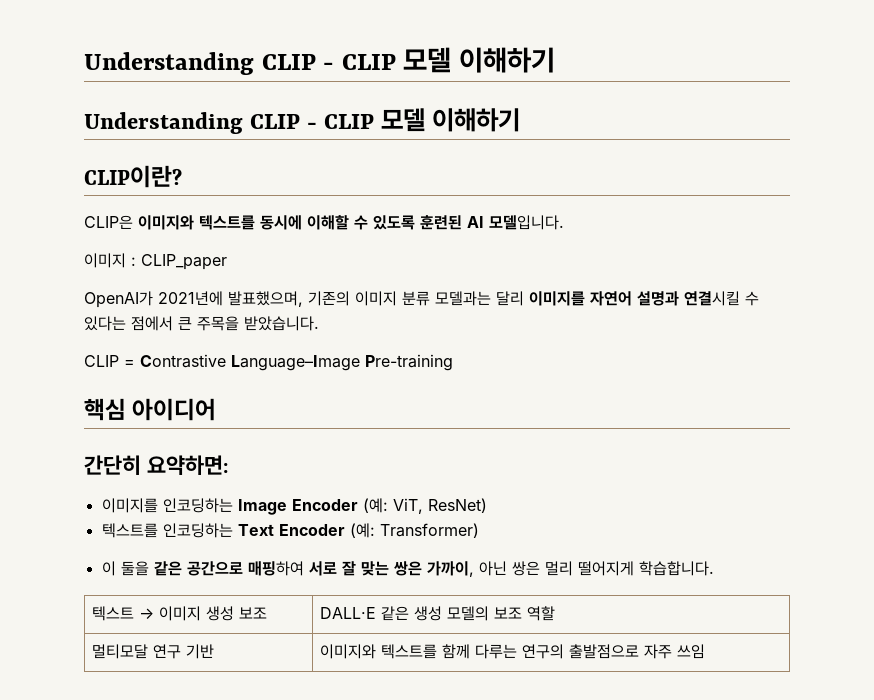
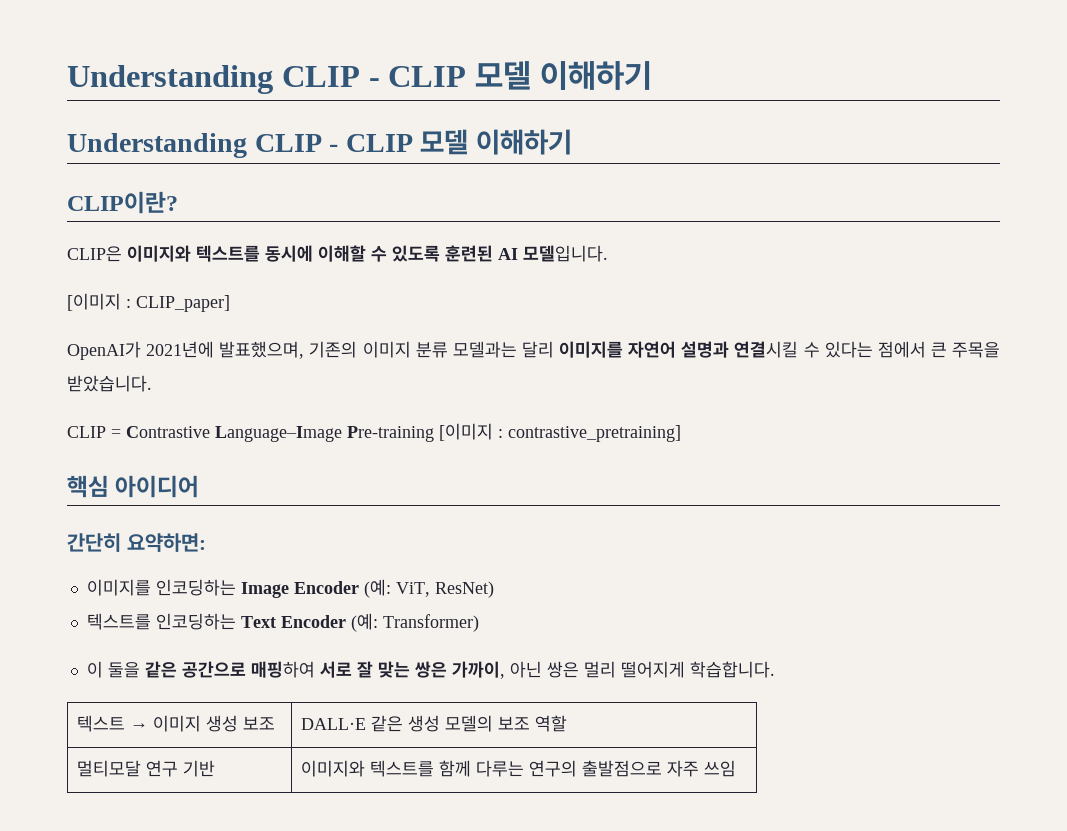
- 이미지 : CLIP_paper
+ [이미지 : CLIP_paper]
- CLIP = Contrastive Language–Image Pre-training
+ CLIP = Contrastive Language–Image Pre-training [이미지 : contrastive_pretraining]

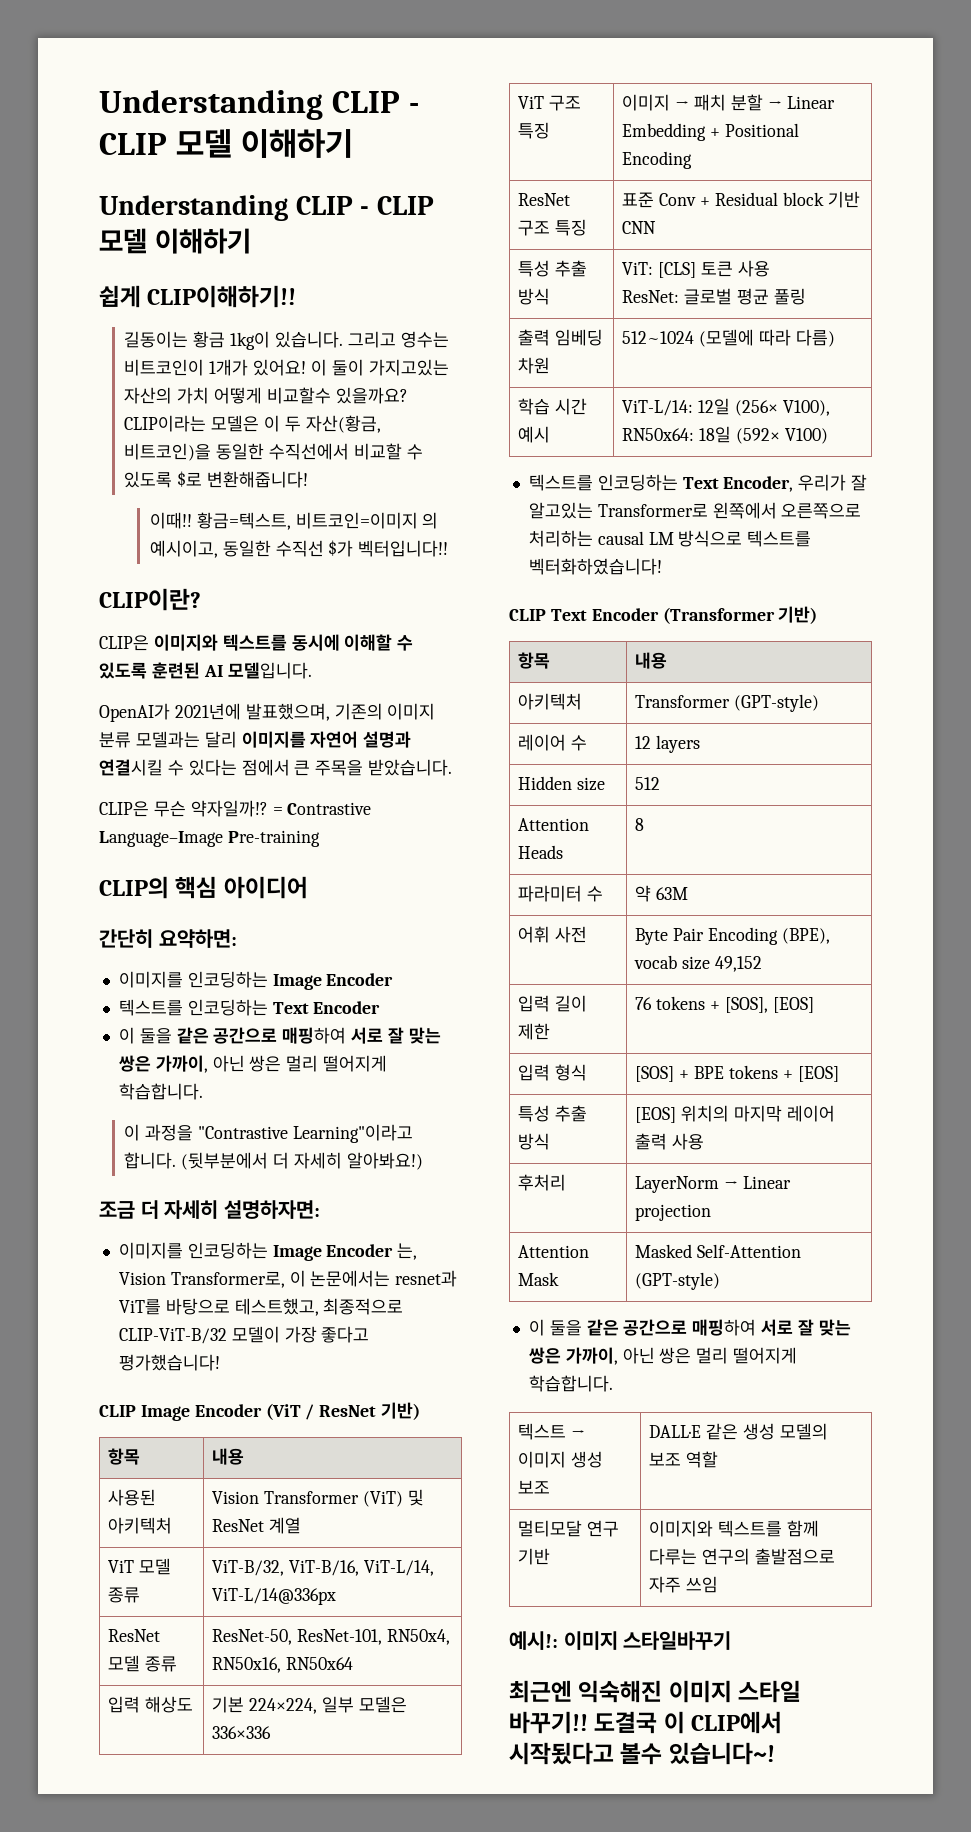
+ 쉽게 CLIP이해하기!!
+ 길동이는 황금 1kg이 있습니다. 그리고 영수는 비트코인이 1개가 있어요! 이 둘이 가지고있는 자산의 가치 어떻게 비교할수 있을까요? CLIP이라는 모델은 이 두 자산(황금, 비트코인)을 동일한 수직선에서 비교할 수 있도록 $로 변환해줍니다!
+ 이때!! 황금=텍스트, 비트코인=이미지 의 예시이고, 동일한 수직선 $가 벡터입니다!!
- [이미지 : CLIP_paper]
- CLIP = Contrastive Language–Image Pre-training [이미지 : contrastive_pretraining]
- 핵심 아이디어
+ CLIP은 무슨 약자일까!? = Contrastive Language–Image Pre-training
+ CLIP의 핵심 아이디어
  간단히 요약하면:
- 이미지를 인코딩하는 Image Encoder (예: ViT, ResNet)
+ 이미지를 인코딩하는 Image Encoder
- 텍스트를 인코딩하는 Text Encoder (예: Transformer)
+ 텍스트를 인코딩하는 Text Encoder
+ 이 둘을 같은 공간으로 매핑하여 서로 잘 맞는 쌍은 가까이, 아닌 쌍은 멀리 떨어지게 학습합니다.
+ 이 과정을 "Contrastive Learning"이라고 합니다. (뒷부분에서 더 자세히 알아봐요!)
+ 조금 더 자세히 설명하자면:
+ 이미지를 인코딩하는 Image Encoder 는, Vision Transformer로, 이 논문에서는 resnet과 ViT를 바탕으로 테스트했고, 최종적으로 CLIP-ViT-B/32 모델이 가장 좋다고 평가했습니다!
+ CLIP Image Encoder (ViT / ResNet 기반)
+ 항목 | 내용
+ 사용된 아키텍처 | Vision Transformer (ViT) 및 ResNet 계열
+ ViT 모델 종류 | ViT-B/32, ViT-B/16, ViT-L/14, ViT-L/14@336px
+ ResNet 모델 종류 | ResNet-50, ResNet-101, RN50x4, RN50x16, RN50x64
+ 입력 해상도 | 기본 224×224, 일부 모델은 336×336
+ ViT 구조 특징 | 이미지 → 패치 분할 → Linear Embedding + Positional Encoding
+ ResNet 구조 특징 | 표준 Conv + Residual block 기반 CNN
+ 특성 추출 방식 | ViT: [CLS] 토큰 사용
+ ResNet: 글로벌 평균 풀링
+ 출력 임베딩 차원 | 512~1024 (모델에 따라 다름)
+ 학습 시간 예시 | ViT-L/14: 12일 (256× V100), RN50x64: 18일 (592× V100)
+ 텍스트를 인코딩하는 Text Encoder, 우리가 잘 알고있는 Transformer로 왼쪽에서 오른쪽으로 처리하는 causal LM 방식으로 텍스트를 벡터화하였습니다!
+ CLIP Text Encoder (Transformer 기반)
+ 항목 | 내용
+ 아키텍처 | Transformer (GPT-style)
+ 레이어 수 | 12 layers
+ Hidden size | 512
+ Attention Heads | 8
+ 파라미터 수 | 약 63M
+ 어휘 사전 | Byte Pair Encoding (BPE), vocab size 49,152
+ 입력 길이 제한 | 76 tokens + [SOS], [EOS]
+ 입력 형식 | [SOS] + BPE tokens + [EOS]
+ 특성 추출 방식 | [EOS] 위치의 마지막 레이어 출력 사용
+ 후처리 | LayerNorm → Linear projection
+ Attention Mask | Masked Self-Attention (GPT-style)
+ 예시!: 이미지 스타일바꾸기
+ 최근엔 익숙해진 이미지 스타일 바꾸기!! 도결국 이 CLIP에서 시작됬다고 볼수 있습니다~!

